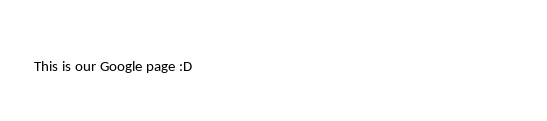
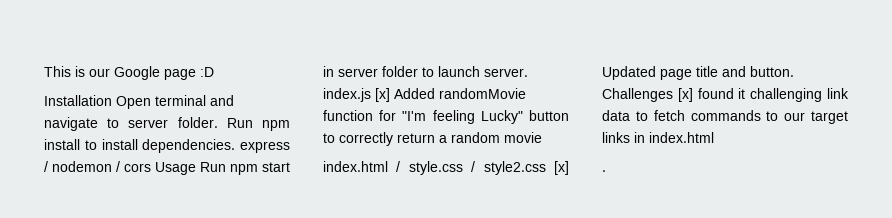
+ Installation Open terminal and navigate to server folder. Run npm install to install dependencies. express / nodemon / cors Usage Run npm start in server folder to launch server. index.js [x] Added randomMovie function for "I'm feeling Lucky" button to correctly return a random movie
+ index.html / style.css / style2.css [x] Updated page title and button. Challenges [x] found it challenging link data to fetch commands to our target links in index.html
+ .

